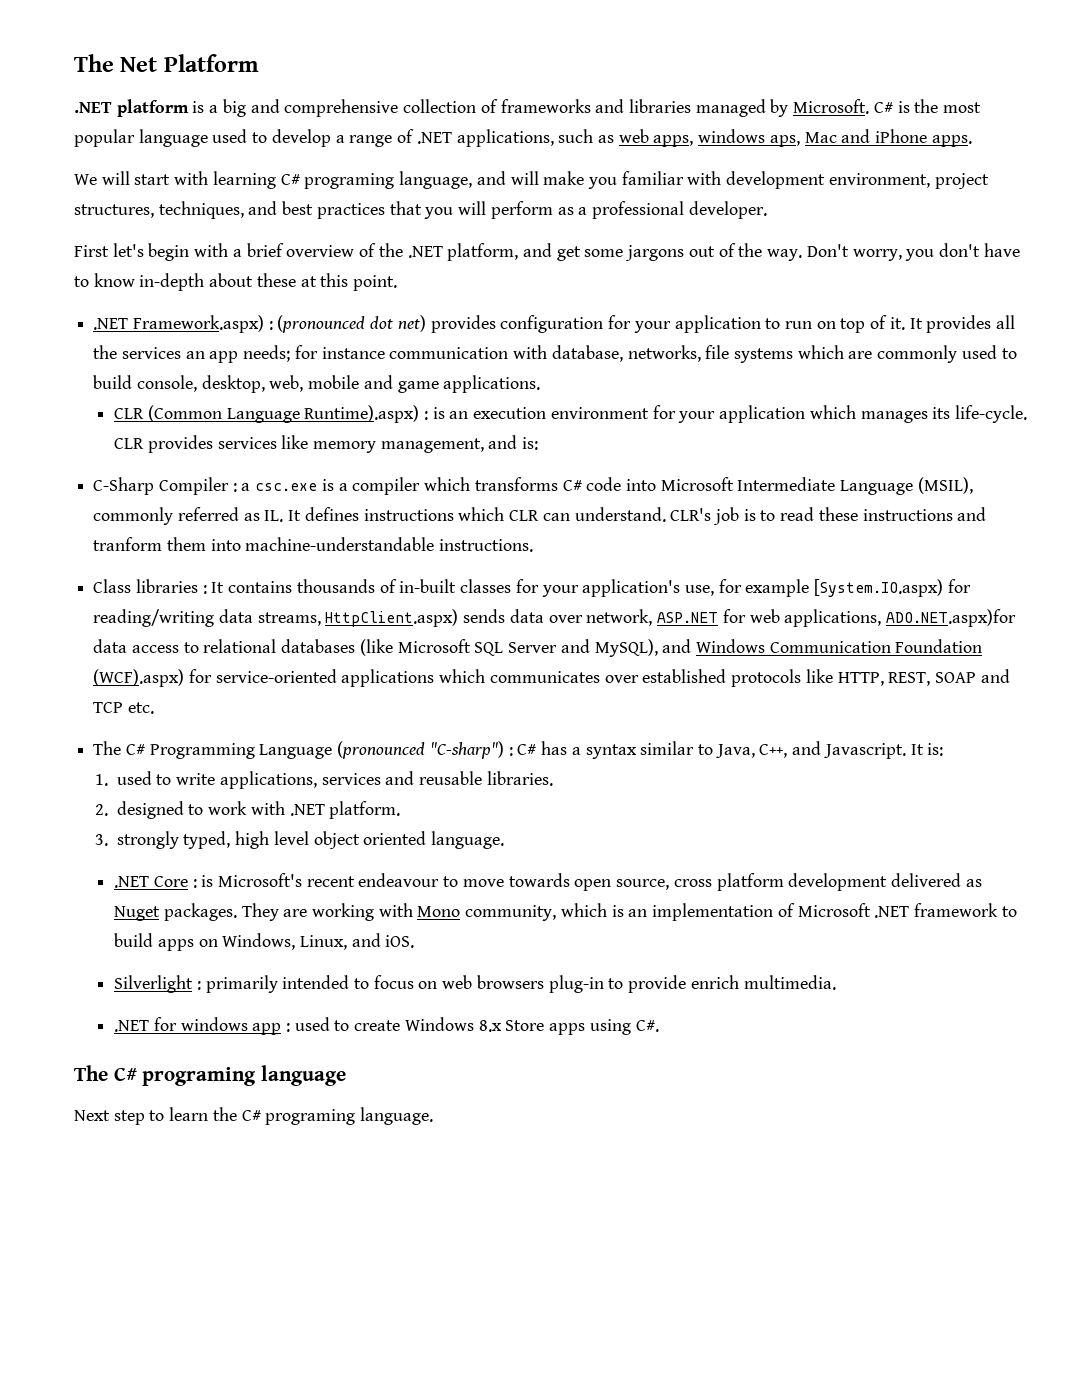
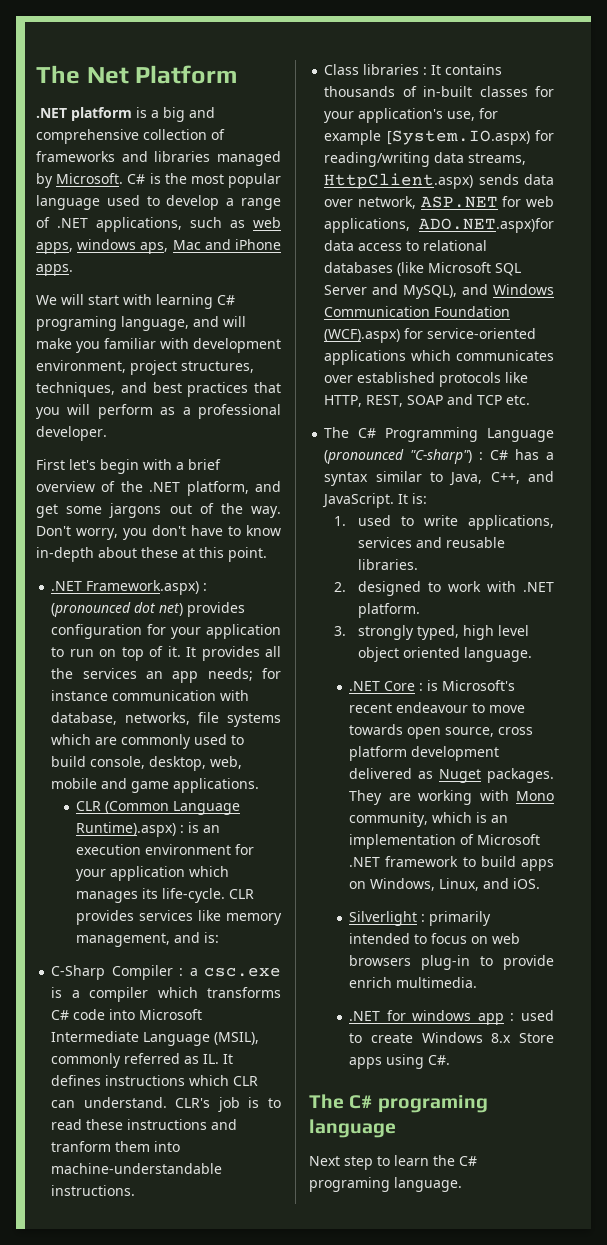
- The C# Programming Language (pronounced "C-sharp") : C# has a syntax similar to Java, C++, and Javascript.
+ The C# Programming Language (pronounced "C-sharp") : C# has a syntax similar to Java, C++, and JavaScript.

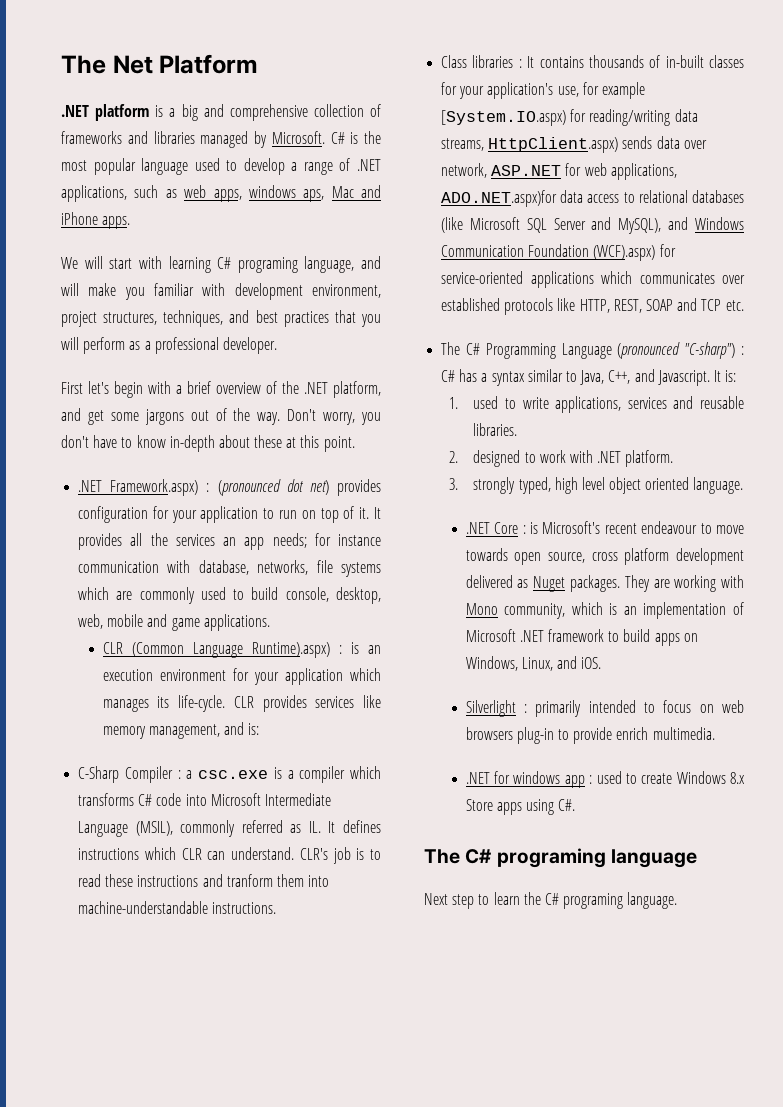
- The C# Programming Language (pronounced "C-sharp") : C# has a syntax similar to Java, C++, and JavaScript.
+ The C# Programming Language (pronounced "C-sharp") : C# has a syntax similar to Java, C++, and Javascript.

